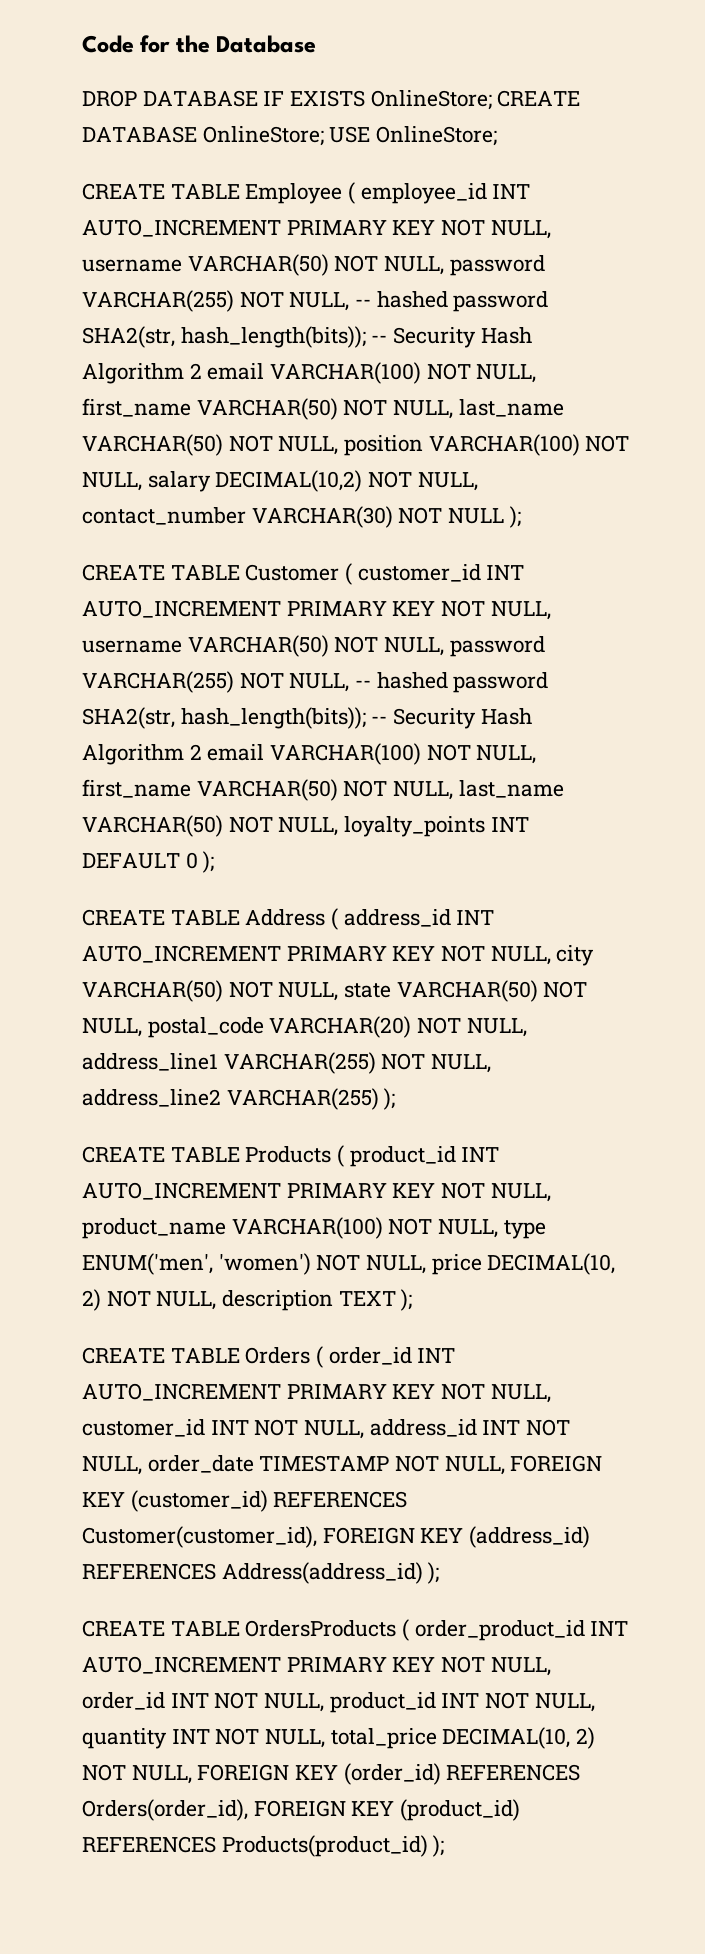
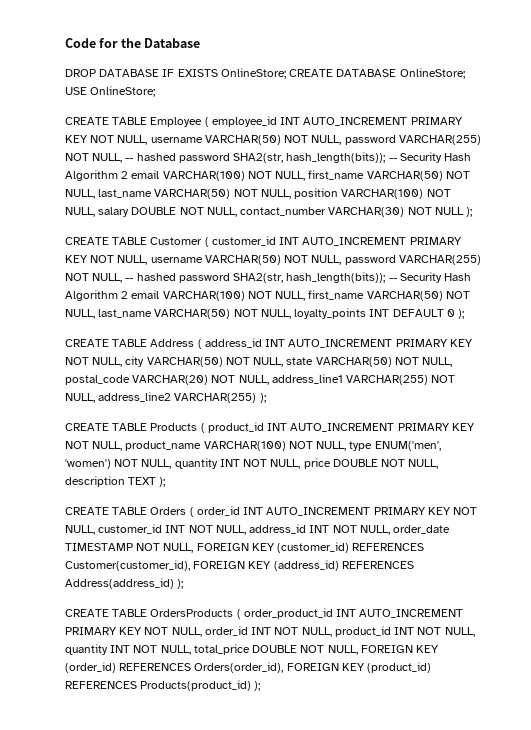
- CREATE TABLE Employee ( employee_id INT AUTO_INCREMENT PRIMARY KEY NOT NULL, username VARCHAR(50) NOT NULL, password VARCHAR(255) NOT NULL, -- hashed password SHA2(str, hash_length(bits)); -- Security Hash Algorithm 2 email VARCHAR(100) NOT NULL, first_name VARCHAR(50) NOT NULL, last_name VARCHAR(50) NOT NULL, position VARCHAR(100) NOT NULL, salary DECIMAL(10,2) NOT NULL, contact_number VARCHAR(30) NOT NULL );
+ CREATE TABLE Employee ( employee_id INT AUTO_INCREMENT PRIMARY KEY NOT NULL, username VARCHAR(50) NOT NULL, password VARCHAR(255) NOT NULL, -- hashed password SHA2(str, hash_length(bits)); -- Security Hash Algorithm 2 email VARCHAR(100) NOT NULL, first_name VARCHAR(50) NOT NULL, last_name VARCHAR(50) NOT NULL, position VARCHAR(100) NOT NULL, salary DOUBLE NOT NULL, contact_number VARCHAR(30) NOT NULL );
- CREATE TABLE Products ( product_id INT AUTO_INCREMENT PRIMARY KEY NOT NULL, product_name VARCHAR(100) NOT NULL, type ENUM('men', 'women') NOT NULL, price DECIMAL(10, 2) NOT NULL, description TEXT );
+ CREATE TABLE Products ( product_id INT AUTO_INCREMENT PRIMARY KEY NOT NULL, product_name VARCHAR(100) NOT NULL, type ENUM('men', 'women') NOT NULL, quantity INT NOT NULL, price DOUBLE NOT NULL, description TEXT );
- CREATE TABLE OrdersProducts ( order_product_id INT AUTO_INCREMENT PRIMARY KEY NOT NULL, order_id INT NOT NULL, product_id INT NOT NULL, quantity INT NOT NULL, total_price DECIMAL(10, 2) NOT NULL, FOREIGN KEY (order_id) REFERENCES Orders(order_id), FOREIGN KEY (product_id) REFERENCES Products(product_id) );
+ CREATE TABLE OrdersProducts ( order_product_id INT AUTO_INCREMENT PRIMARY KEY NOT NULL, order_id INT NOT NULL, product_id INT NOT NULL, quantity INT NOT NULL, total_price DOUBLE NOT NULL, FOREIGN KEY (order_id) REFERENCES Orders(order_id), FOREIGN KEY (product_id) REFERENCES Products(product_id) );

